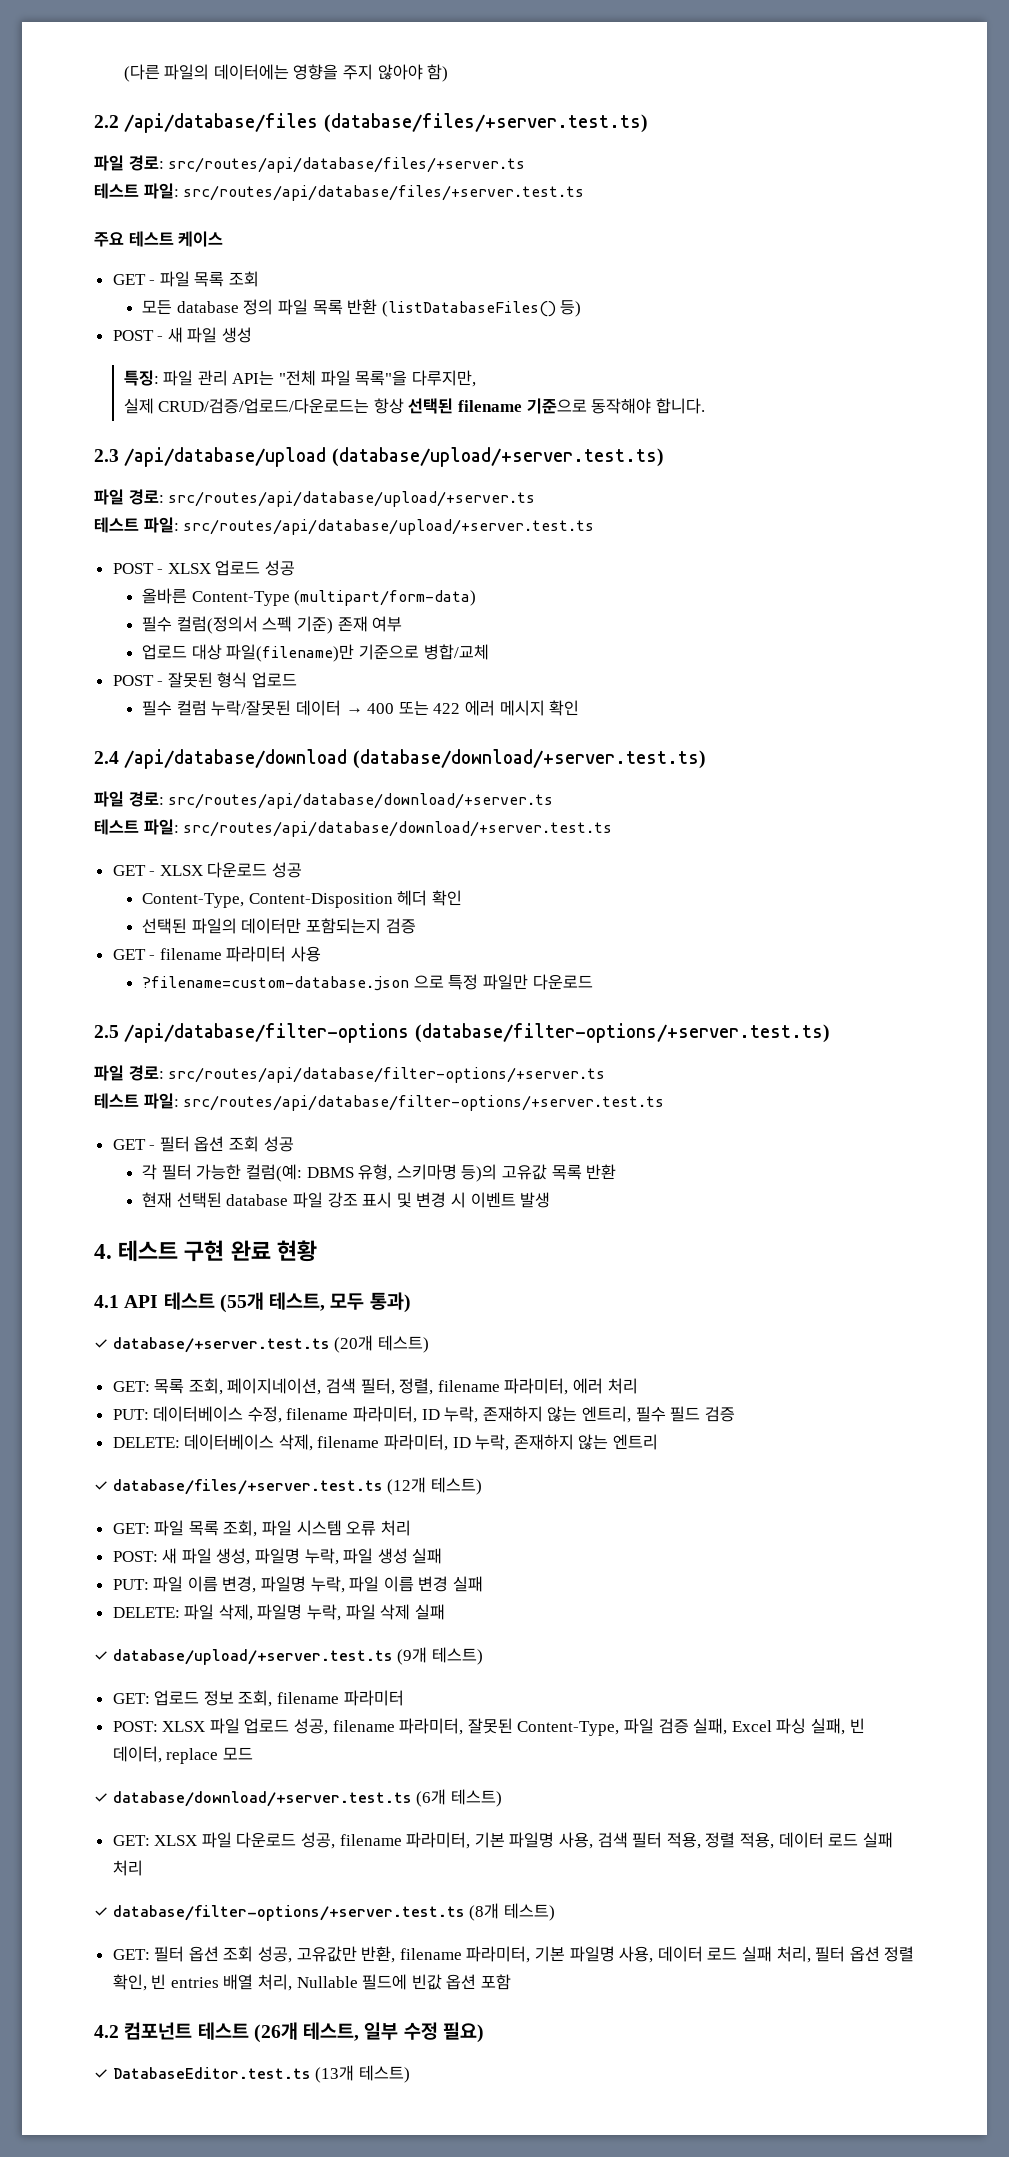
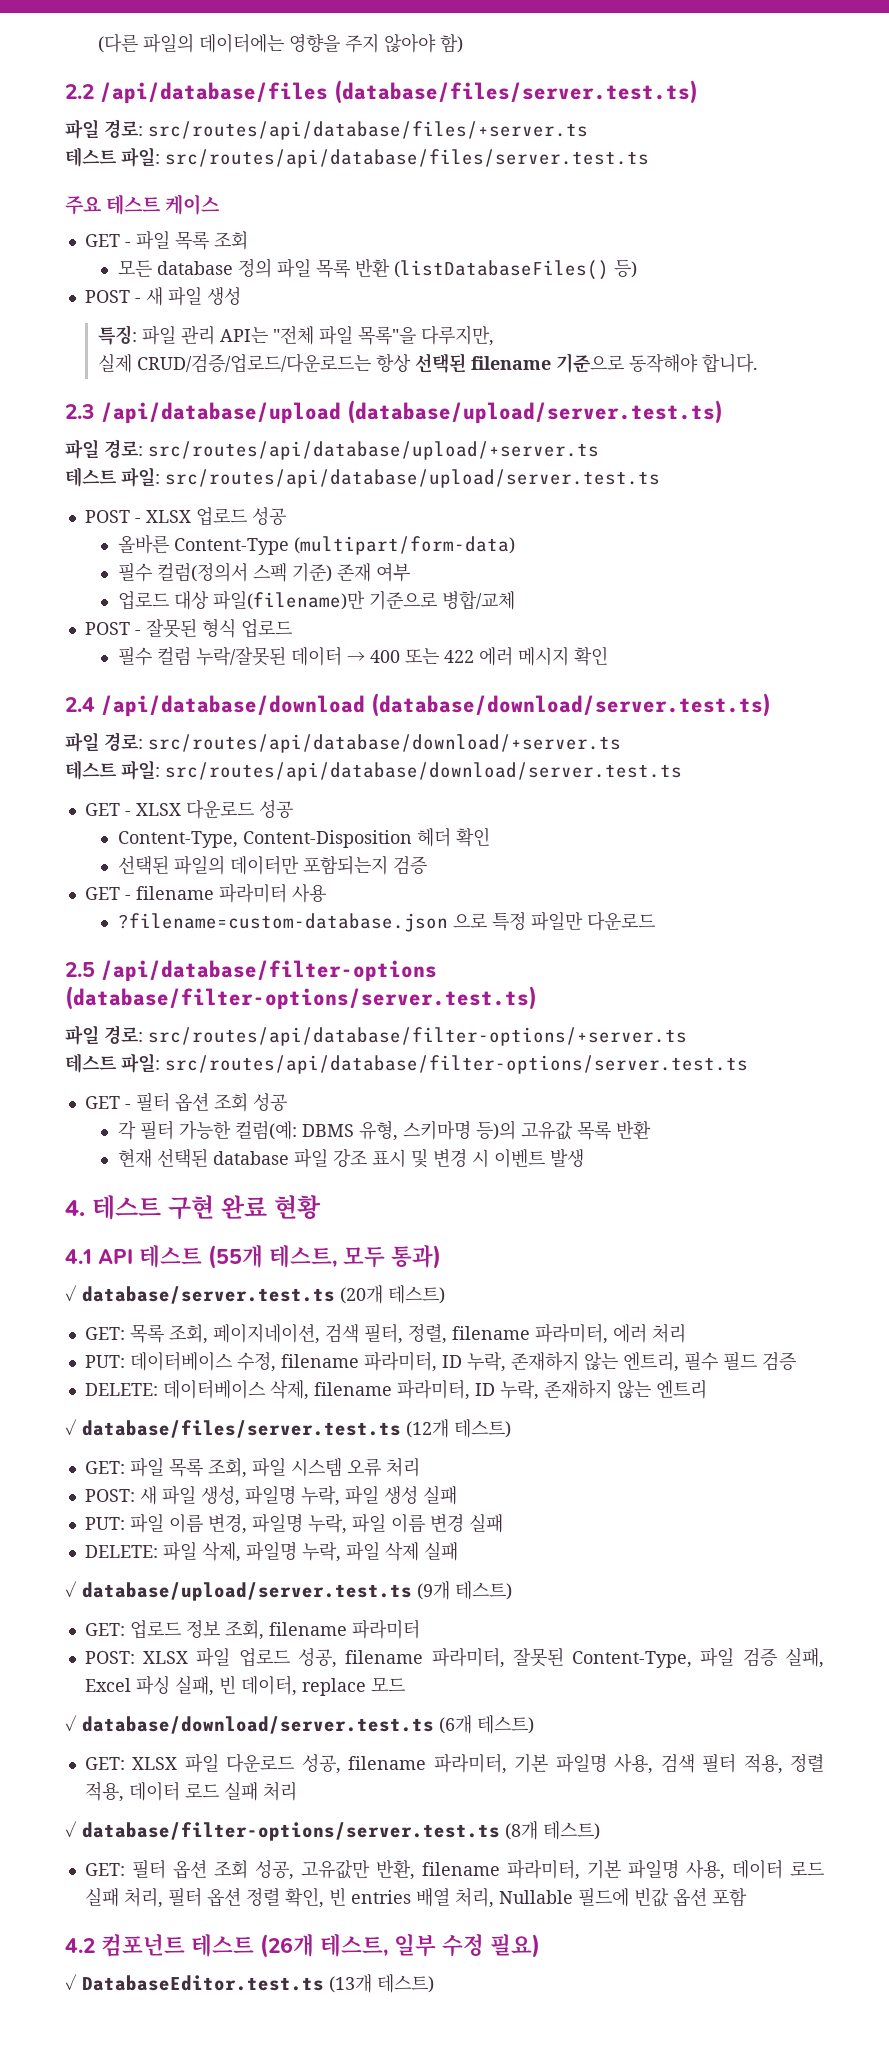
- 2.2 /api/database/files (database/files/+server.test.ts)
+ 2.2 /api/database/files (database/files/server.test.ts)
- 테스트 파일: src/routes/api/database/files/+server.test.ts
+ 테스트 파일: src/routes/api/database/files/server.test.ts
- 2.3 /api/database/upload (database/upload/+server.test.ts)
+ 2.3 /api/database/upload (database/upload/server.test.ts)
- 테스트 파일: src/routes/api/database/upload/+server.test.ts
+ 테스트 파일: src/routes/api/database/upload/server.test.ts
- 2.4 /api/database/download (database/download/+server.test.ts)
+ 2.4 /api/database/download (database/download/server.test.ts)
- 테스트 파일: src/routes/api/database/download/+server.test.ts
+ 테스트 파일: src/routes/api/database/download/server.test.ts
- 2.5 /api/database/filter-options (database/filter-options/+server.test.ts)
+ 2.5 /api/database/filter-options (database/filter-options/server.test.ts)
- 테스트 파일: src/routes/api/database/filter-options/+server.test.ts
+ 테스트 파일: src/routes/api/database/filter-options/server.test.ts
- ✓ database/+server.test.ts (20개 테스트)
+ ✓ database/server.test.ts (20개 테스트)
- ✓ database/files/+server.test.ts (12개 테스트)
+ ✓ database/files/server.test.ts (12개 테스트)
- ✓ database/upload/+server.test.ts (9개 테스트)
+ ✓ database/upload/server.test.ts (9개 테스트)
- ✓ database/download/+server.test.ts (6개 테스트)
+ ✓ database/download/server.test.ts (6개 테스트)
- ✓ database/filter-options/+server.test.ts (8개 테스트)
+ ✓ database/filter-options/server.test.ts (8개 테스트)

